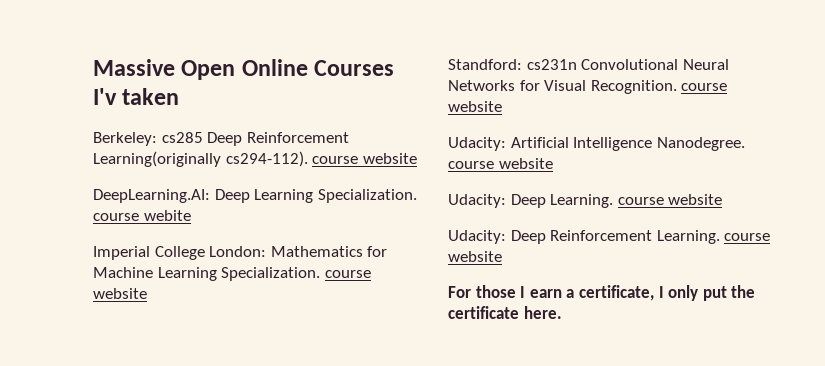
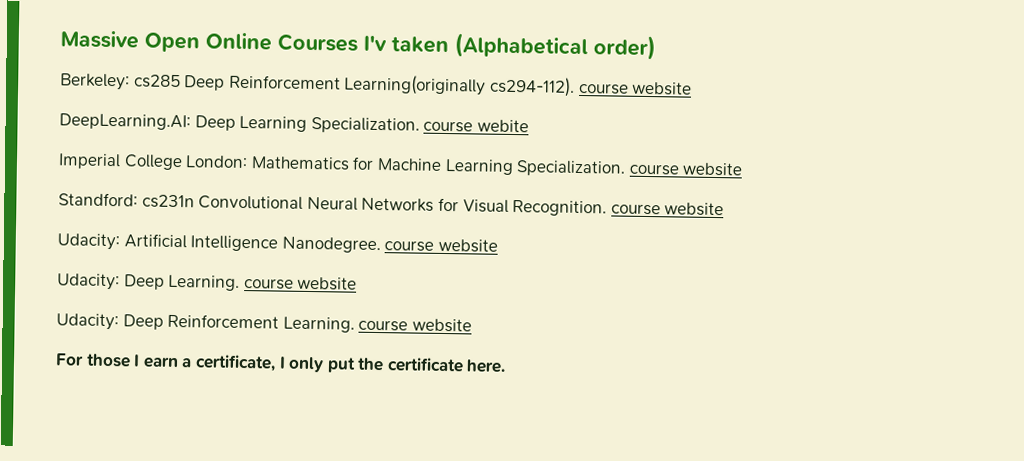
- Massive Open Online Courses I'v taken
+ Massive Open Online Courses I'v taken (Alphabetical order)

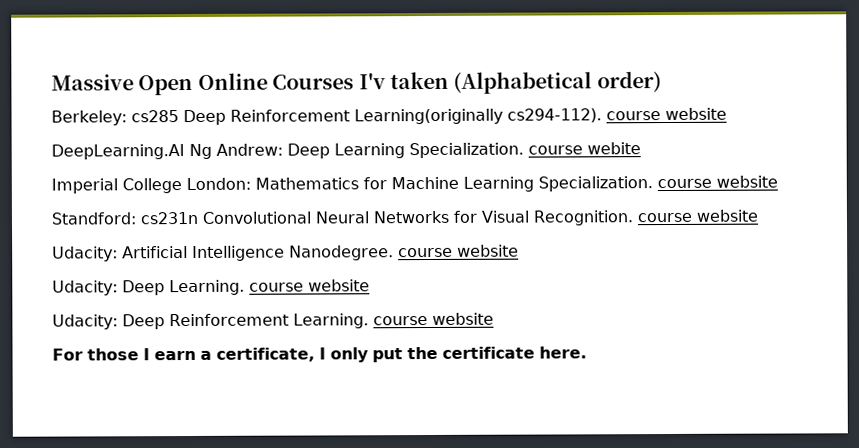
- DeepLearning.AI: Deep Learning Specialization. course webite
+ DeepLearning.AI Ng Andrew: Deep Learning Specialization. course webite

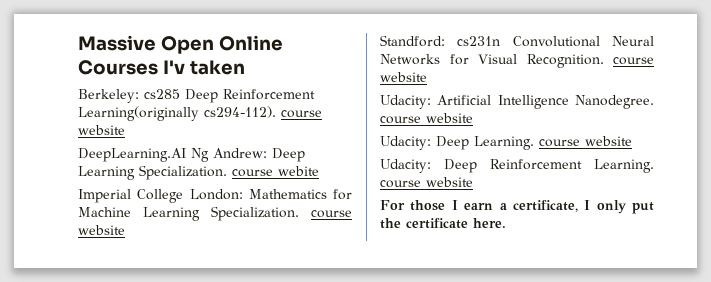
- Massive Open Online Courses I'v taken (Alphabetical order)
+ Massive Open Online Courses I'v taken

